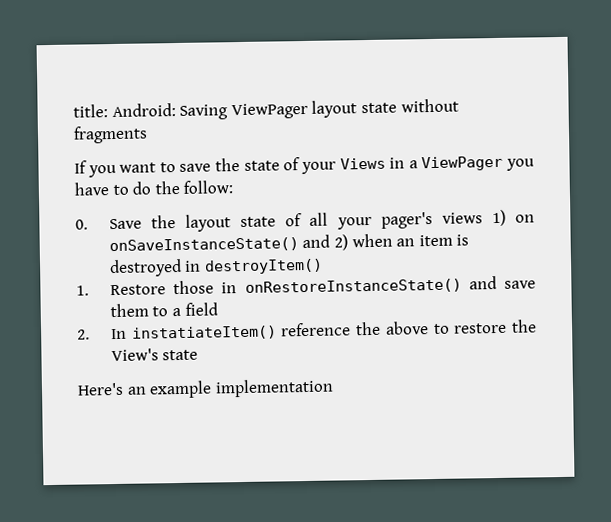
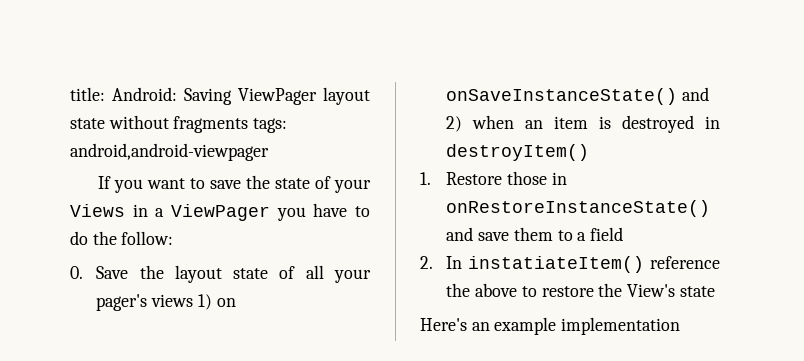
- title: Android: Saving ViewPager layout state without fragments
+ title: Android: Saving ViewPager layout state without fragments tags: android,android-viewpager

